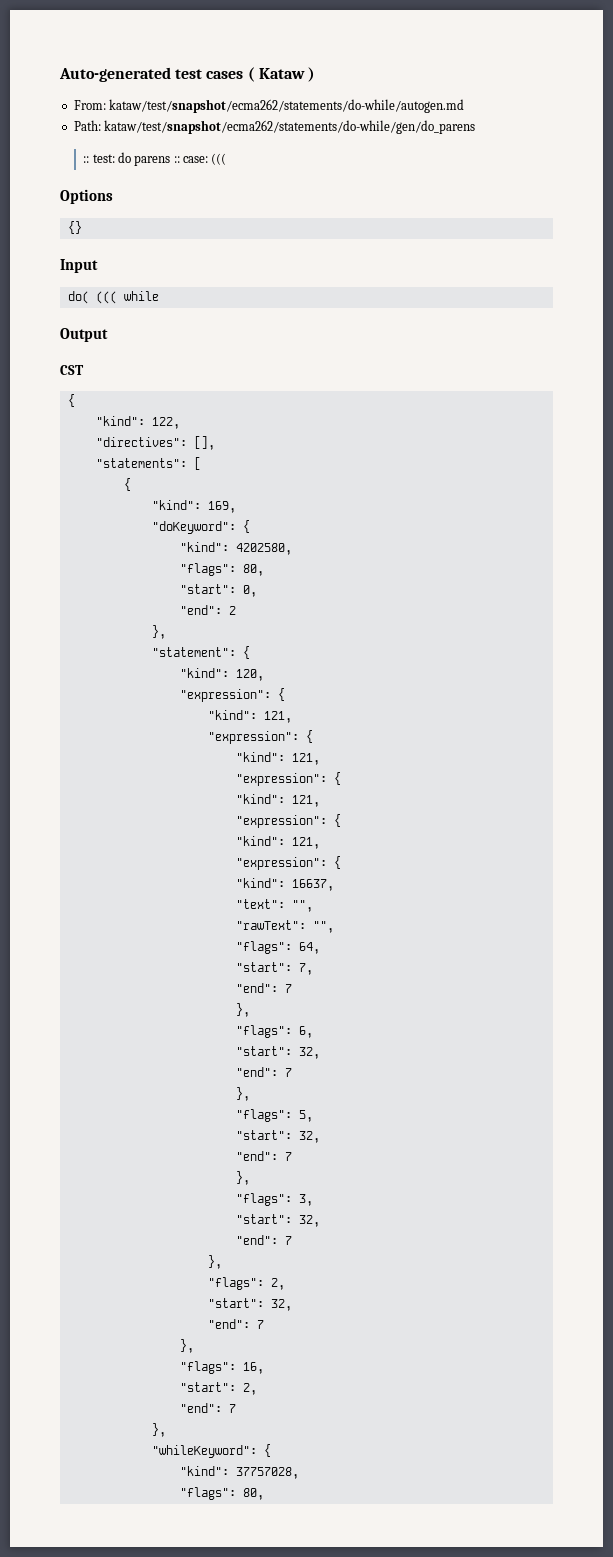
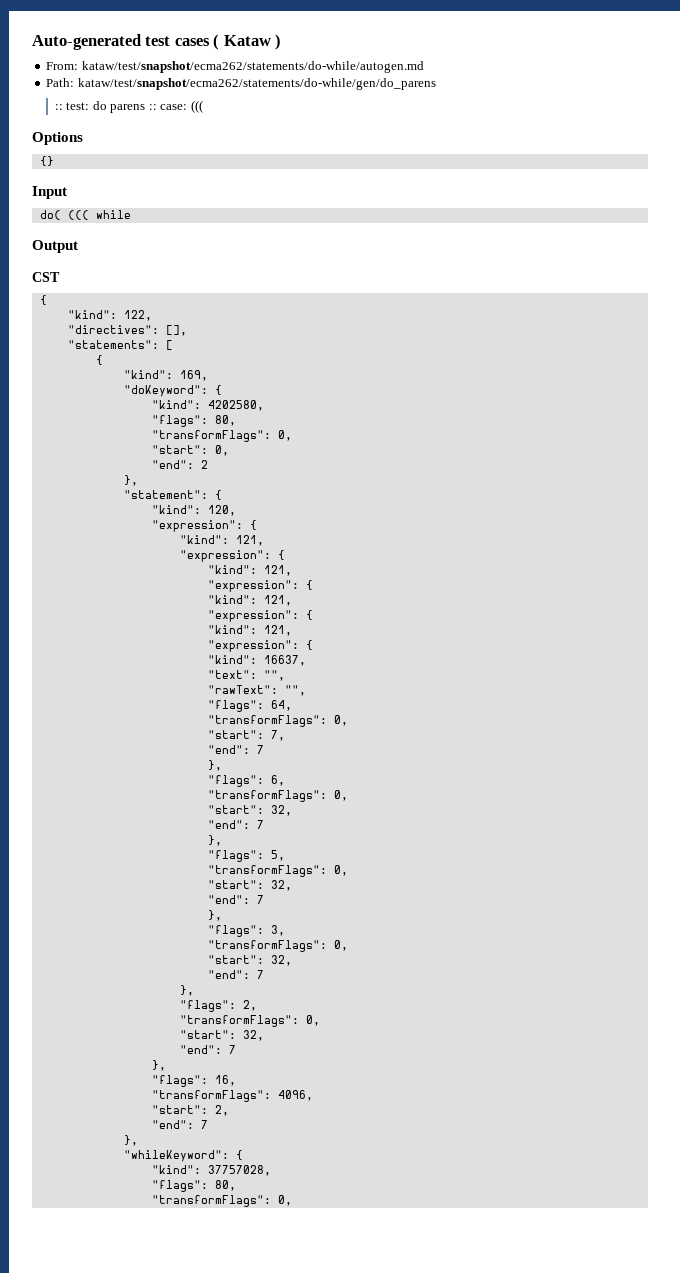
  "kind": 4202580,
  "flags": 80,
+ "transformFlags": 0,
  "flags": 64,
+ "transformFlags": 0,
  "flags": 6,
+ "transformFlags": 0,
  "flags": 5,
+ "transformFlags": 0,
  "flags": 3,
+ "transformFlags": 0,
  "flags": 2,
+ "transformFlags": 0,
+ "transformFlags": 4096,
  "kind": 37757028,
  "flags": 80,
+ "transformFlags": 0,

